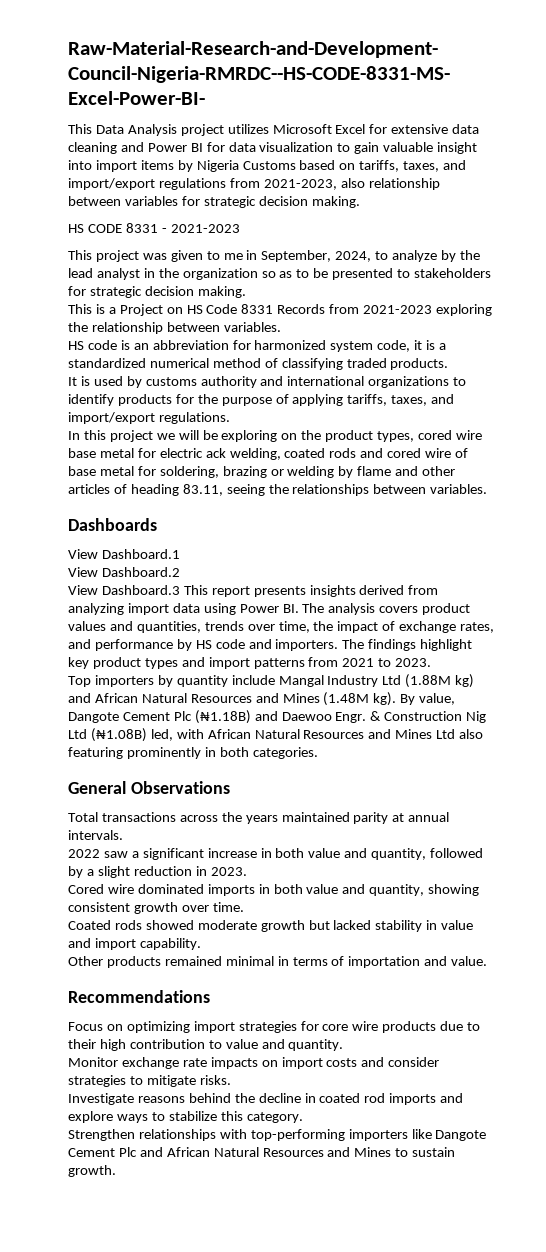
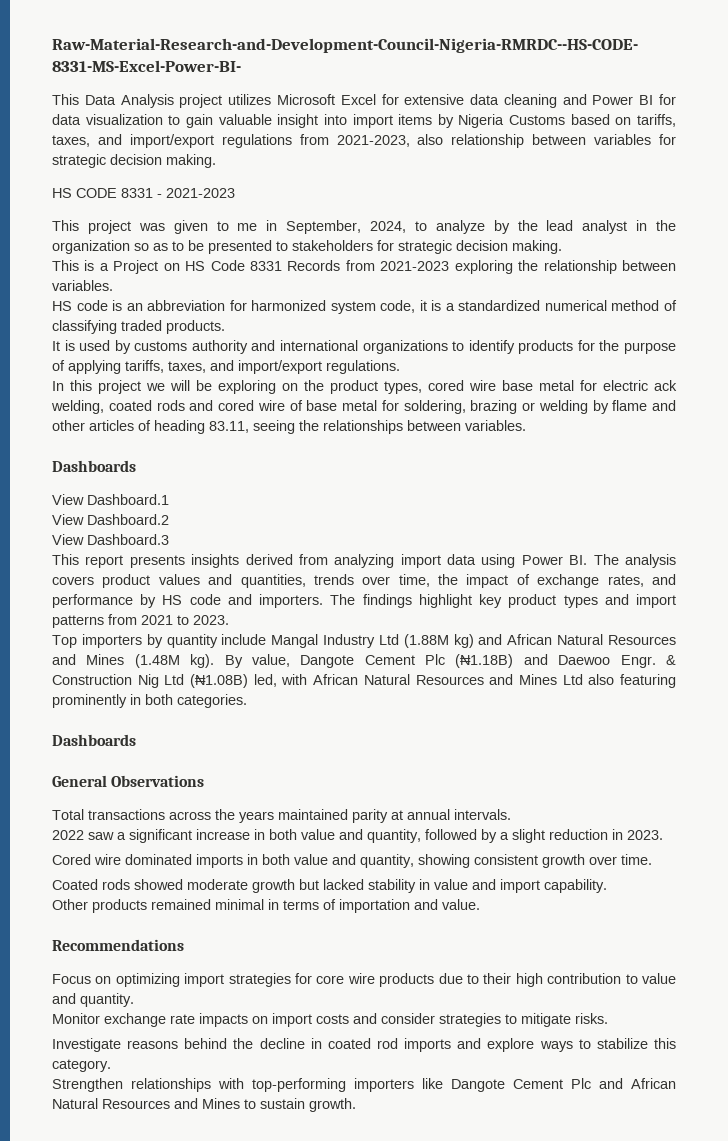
- View Dashboard.3 This report presents insights derived from analyzing import data using Power BI. The analysis covers product values and quantities, trends over time, the impact of exchange rates, and performance by HS code and importers.
+ View Dashboard.3
+ This report presents insights derived from analyzing import data using Power BI. The analysis covers product values and quantities, trends over time, the impact of exchange rates, and performance by HS code and importers.
  & Construction Nig Ltd (₦1.08B) led, with African Natural Resources and Mines Ltd also featuring prominently in both categories.
+ Dashboards

